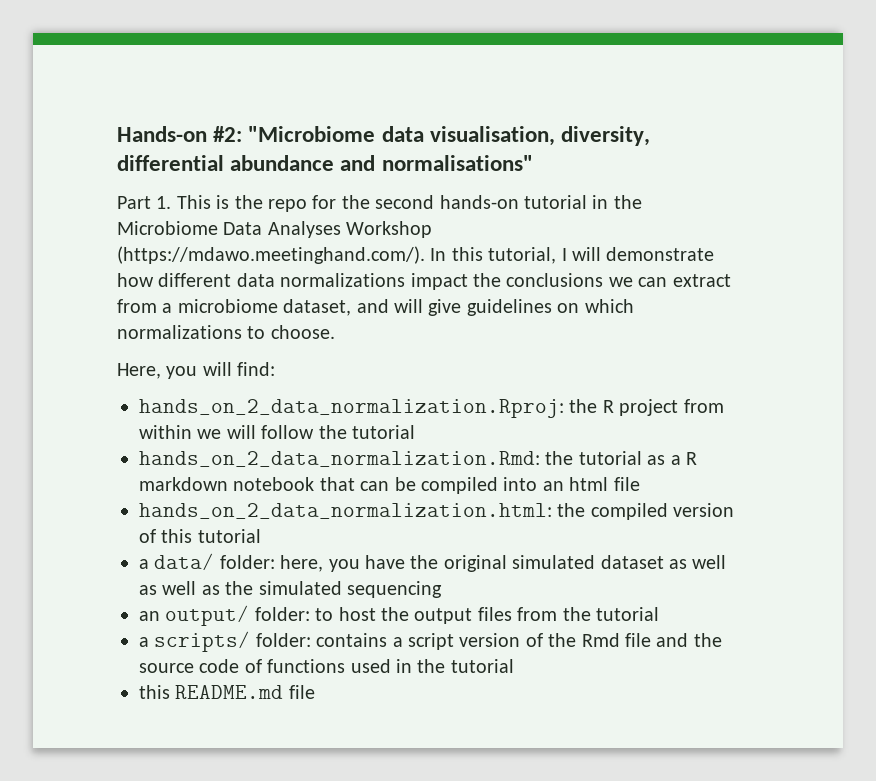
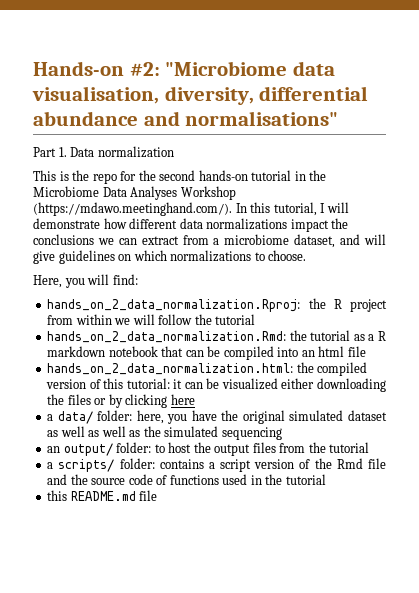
- Part 1. This is the repo for the second hands-on tutorial in the Microbiome Data Analyses Workshop (https://mdawo.meetinghand.com/). In this tutorial, I will demonstrate how different data normalizations impact the conclusions we can extract from a microbiome dataset, and will give guidelines on which normalizations to choose.
+ Part 1. Data normalization
+ This is the repo for the second hands-on tutorial in the Microbiome Data Analyses Workshop (https://mdawo.meetinghand.com/). In this tutorial, I will demonstrate how different data normalizations impact the conclusions we can extract from a microbiome dataset, and will give guidelines on which normalizations to choose.
- hands_on_2_data_normalization.html: the compiled version of this tutorial
+ hands_on_2_data_normalization.html: the compiled version of this tutorial: it can be visualized either downloading the files or by clicking here

